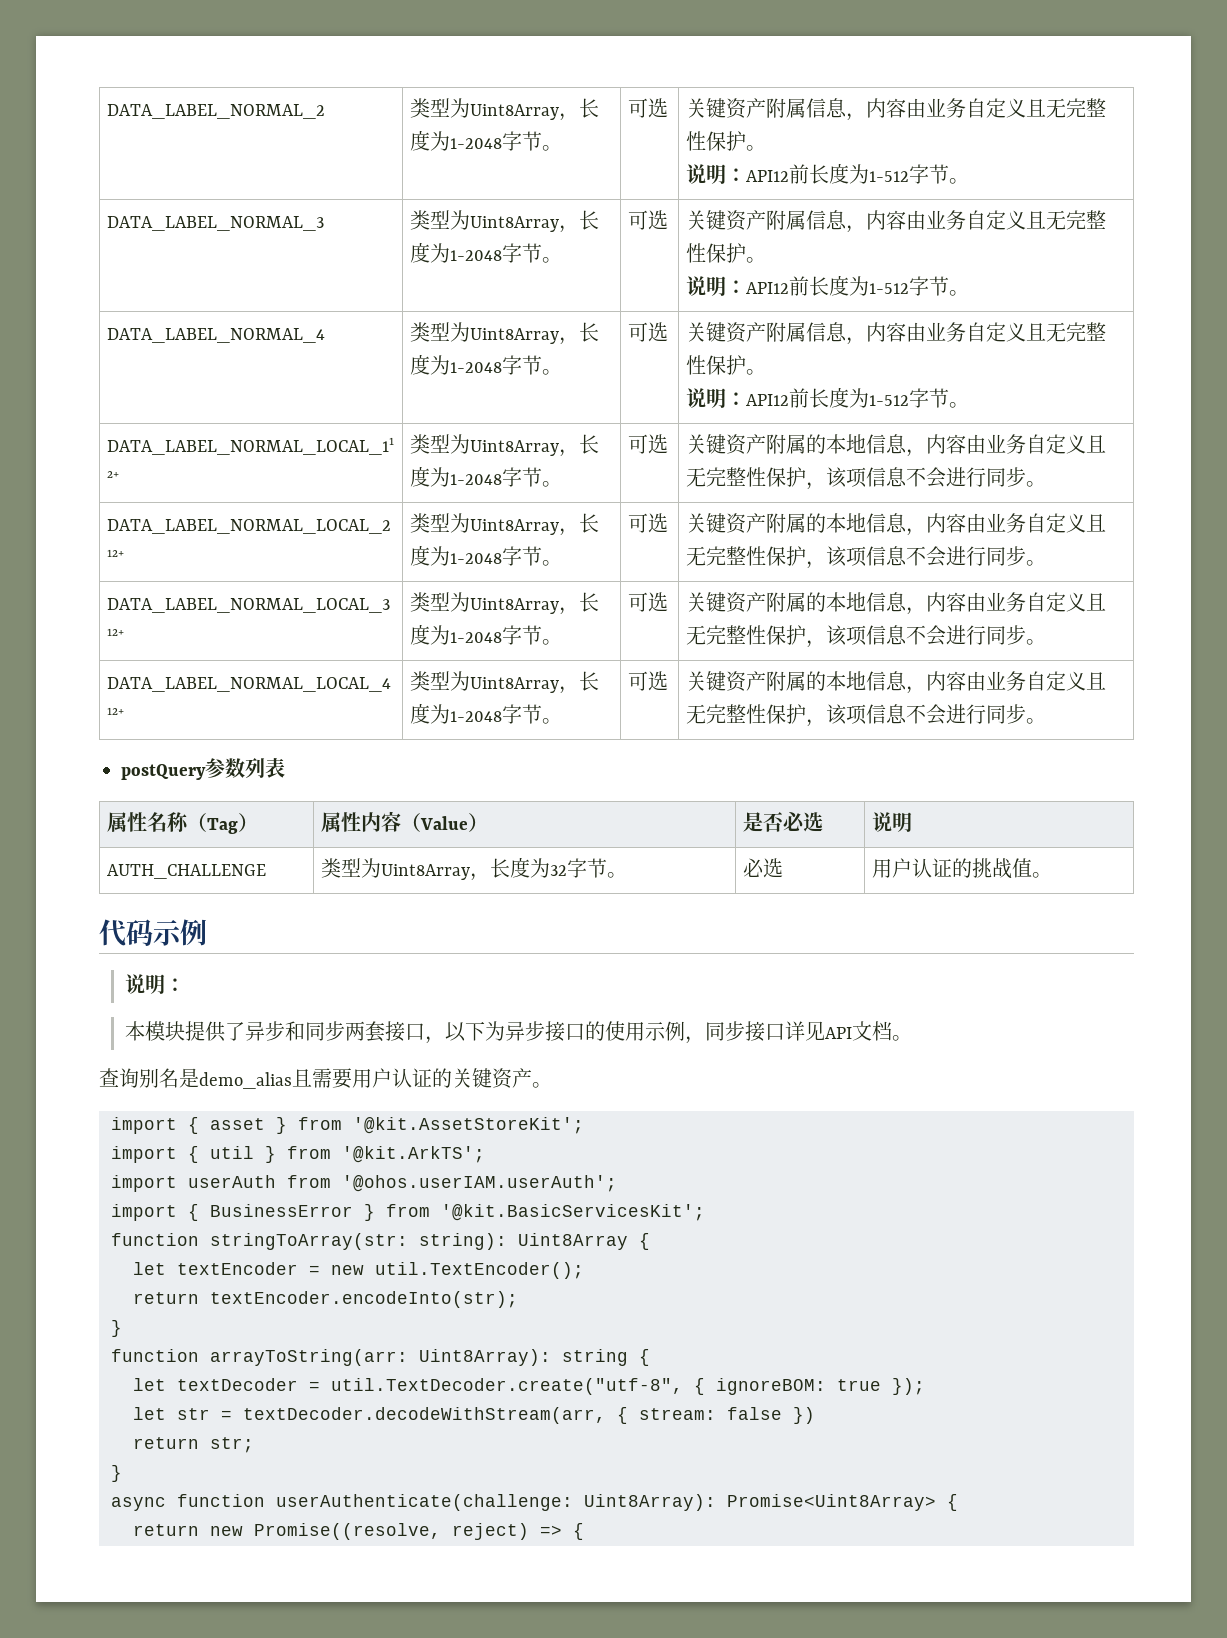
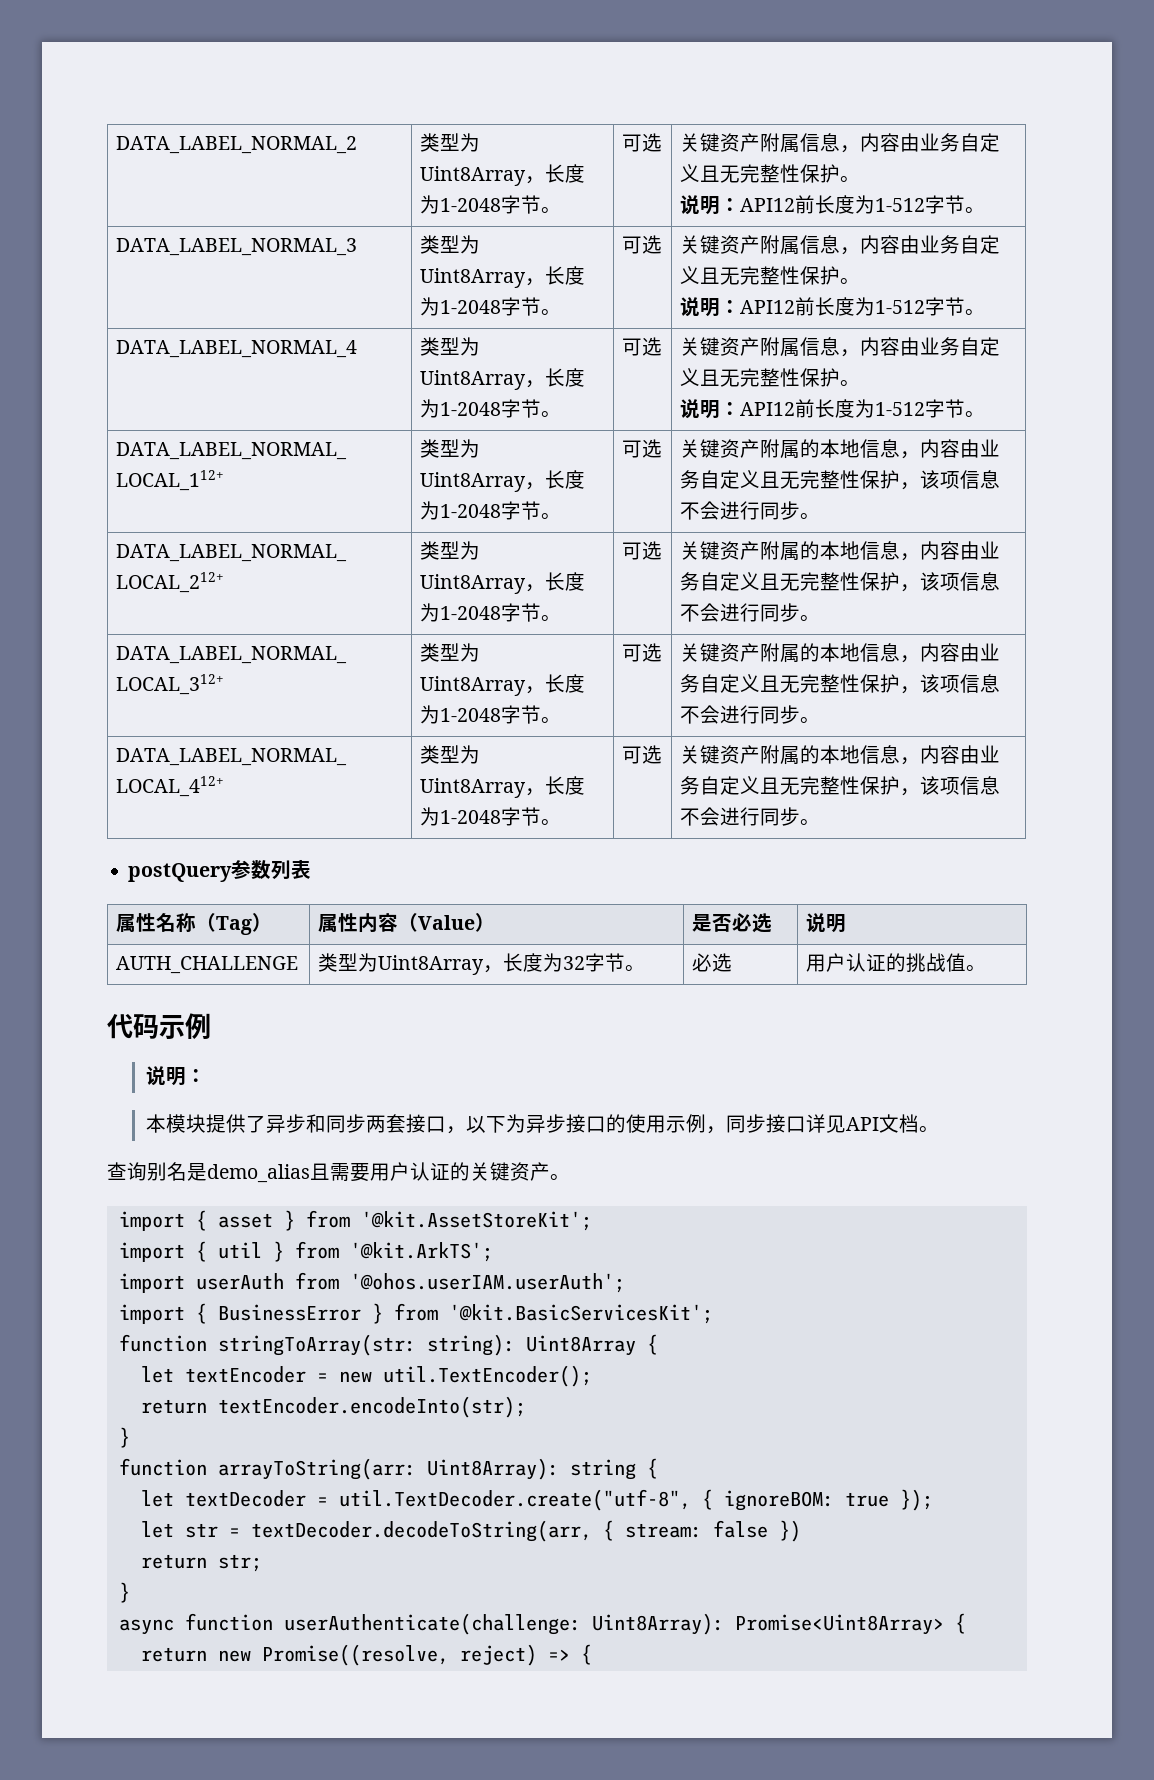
- let str = textDecoder.decodeWithStream(arr, { stream: false })
+ let str = textDecoder.decodeToString(arr, { stream: false })

